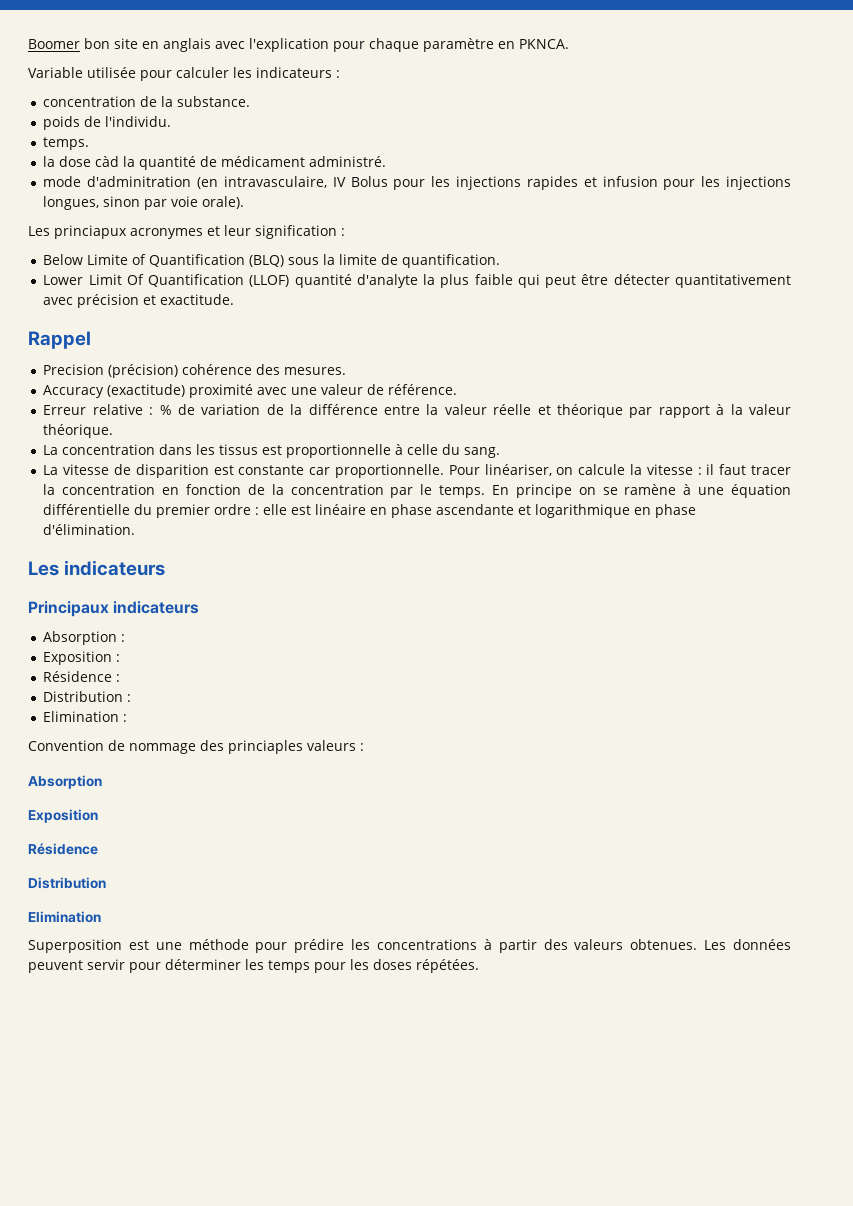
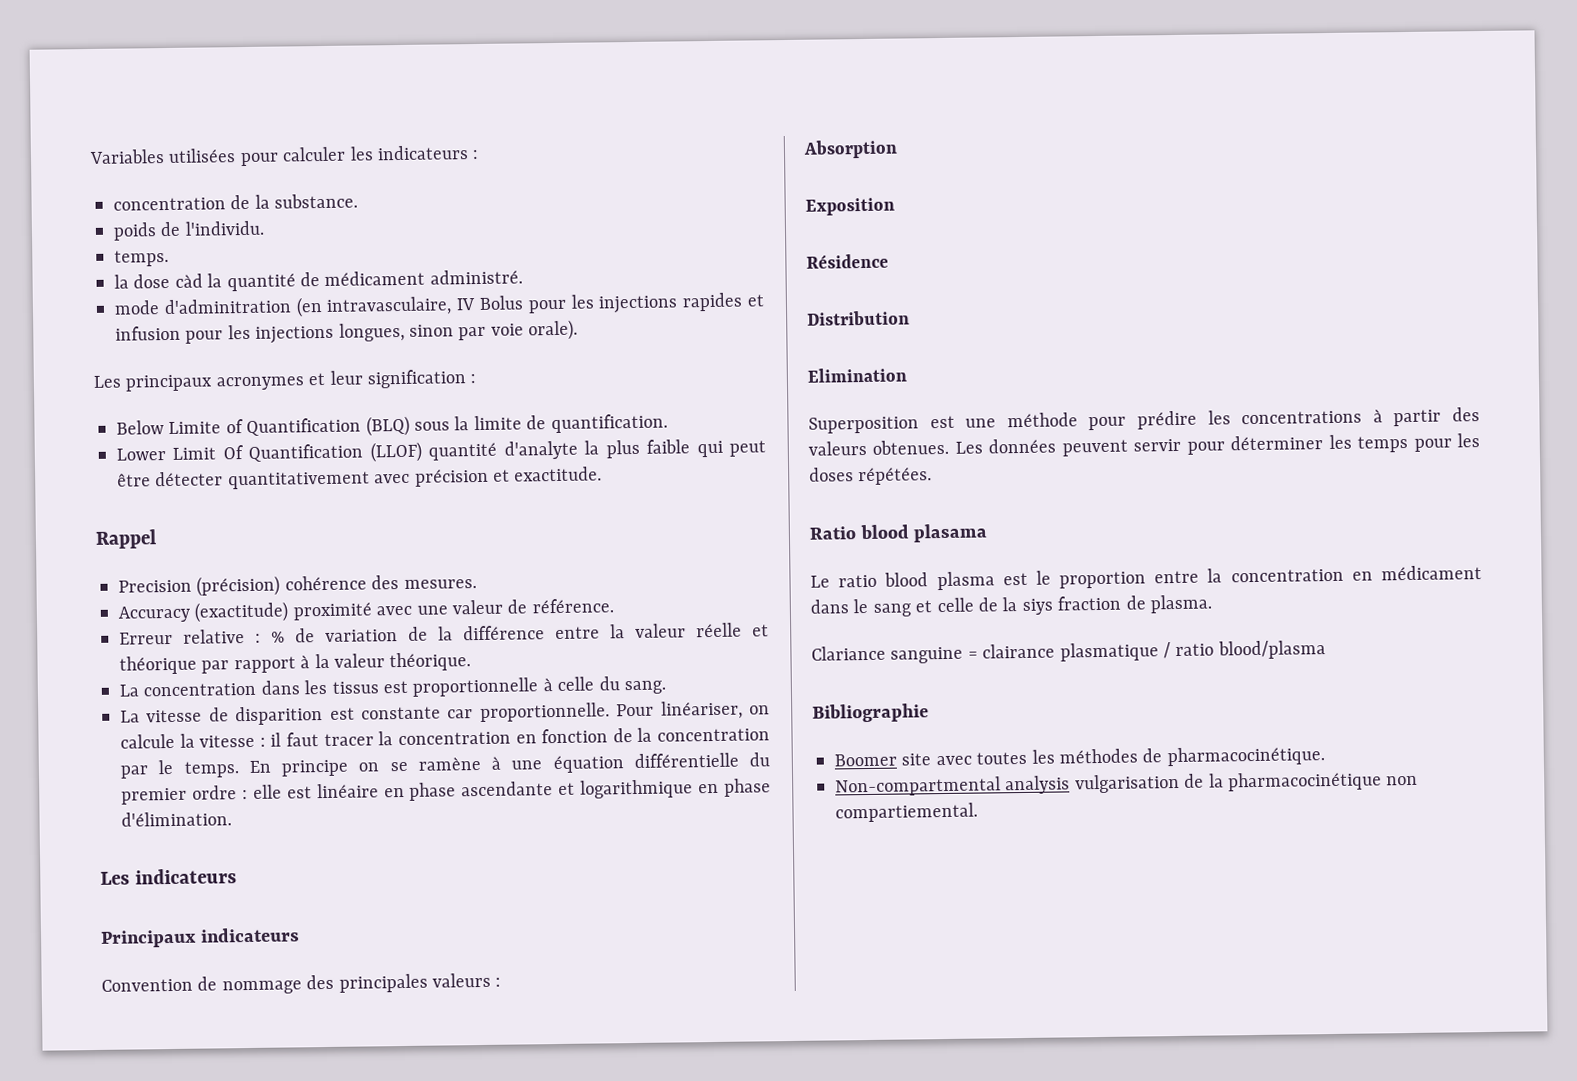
- Boomer bon site en anglais avec l'explication pour chaque paramètre en PKNCA.
- Variable utilisée pour calculer les indicateurs :
+ Variables utilisées pour calculer les indicateurs :
- Les princiapux acronymes et leur signification :
+ Les principaux acronymes et leur signification :
- Absorption :
- Exposition :
- Résidence :
- Distribution :
- Elimination :
- Convention de nommage des princiaples valeurs :
+ Convention de nommage des principales valeurs :
+ Ratio blood plasama
+ Le ratio blood plasma est le proportion entre la concentration en médicament dans le sang et celle de la siys fraction de plasma.
+ Clariance sanguine = clairance plasmatique / ratio blood/plasma
+ Bibliographie
+ Boomer site avec toutes les méthodes de pharmacocinétique.
+ Non-compartmental analysis vulgarisation de la pharmacocinétique non compartiemental.

